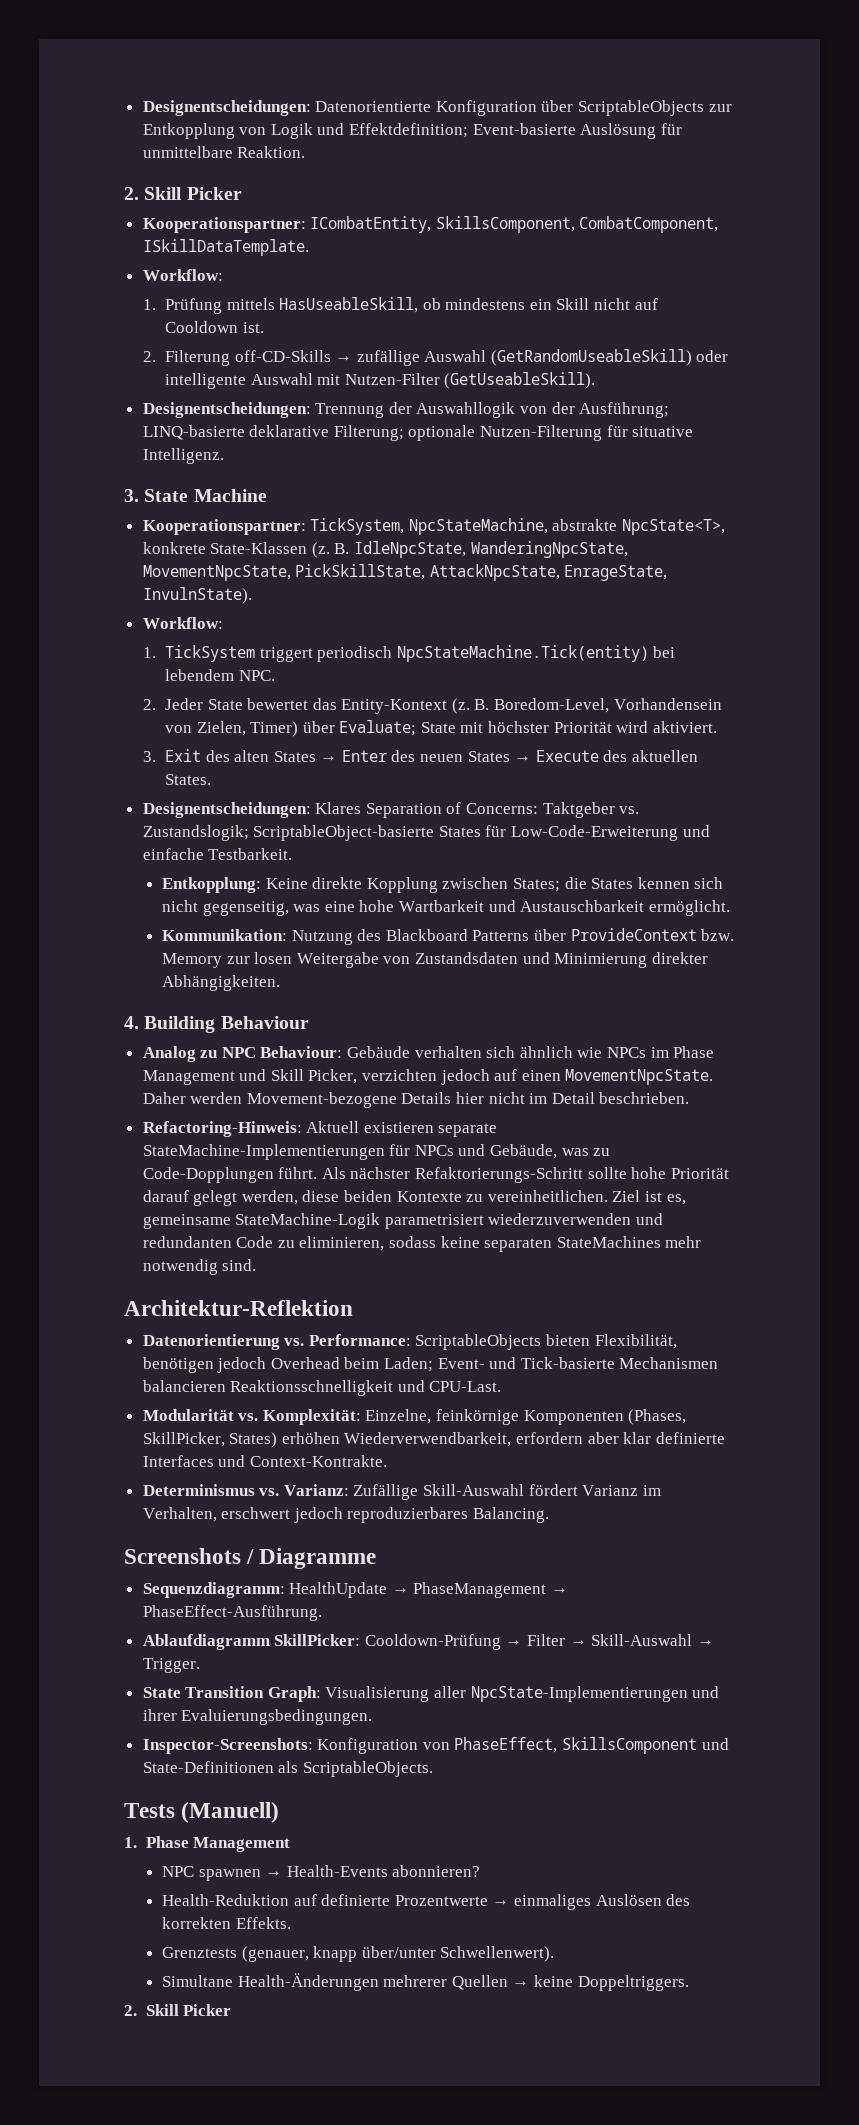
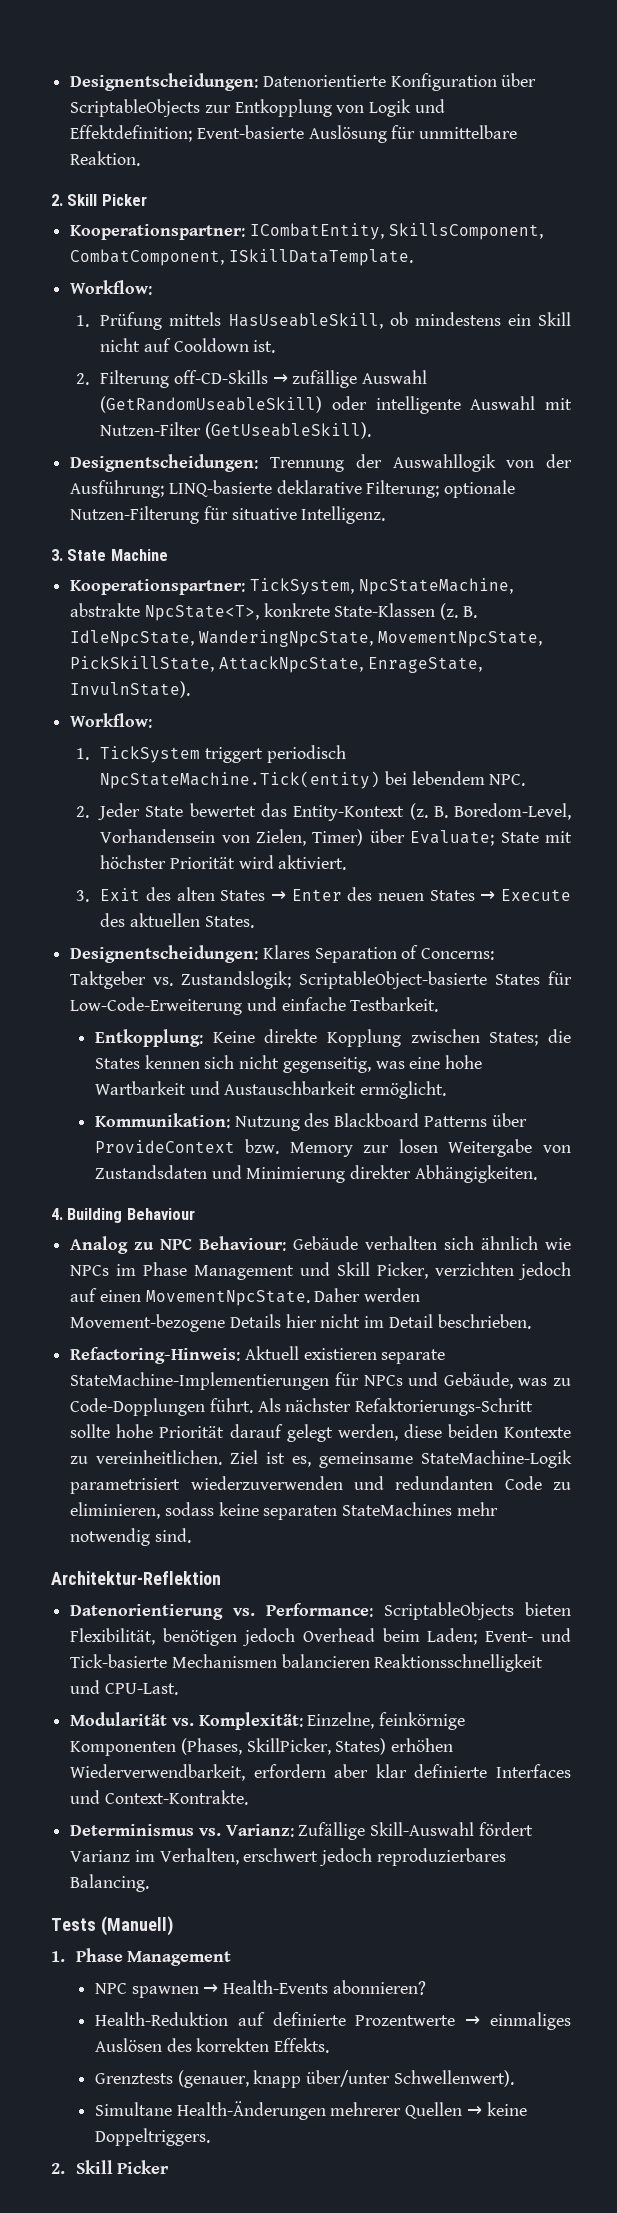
- Screenshots / Diagramme
- Sequenzdiagramm: HealthUpdate → PhaseManagement → PhaseEffect-Ausführung.
- Ablaufdiagramm SkillPicker: Cooldown-Prüfung → Filter → Skill-Auswahl → Trigger.
- State Transition Graph: Visualisierung aller NpcState-Implementierungen und ihrer Evaluierungsbedingungen.
- Inspector-Screenshots: Konfiguration von PhaseEffect, SkillsComponent und State-Definitionen als ScriptableObjects.

